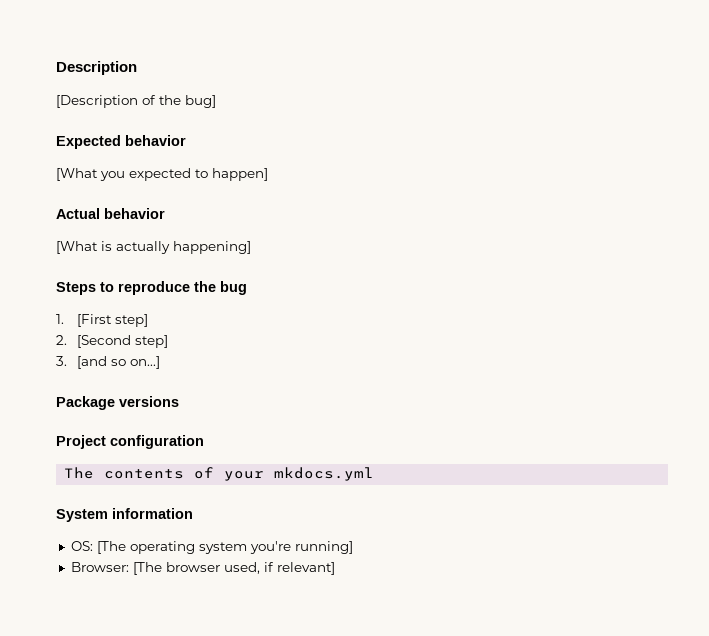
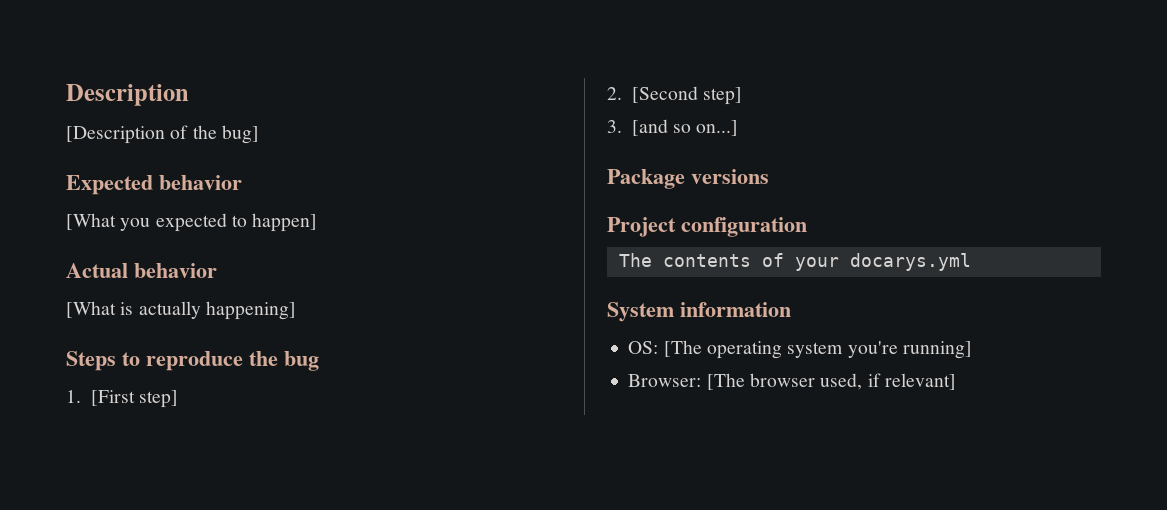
- The contents of your mkdocs.yml
+ The contents of your docarys.yml

